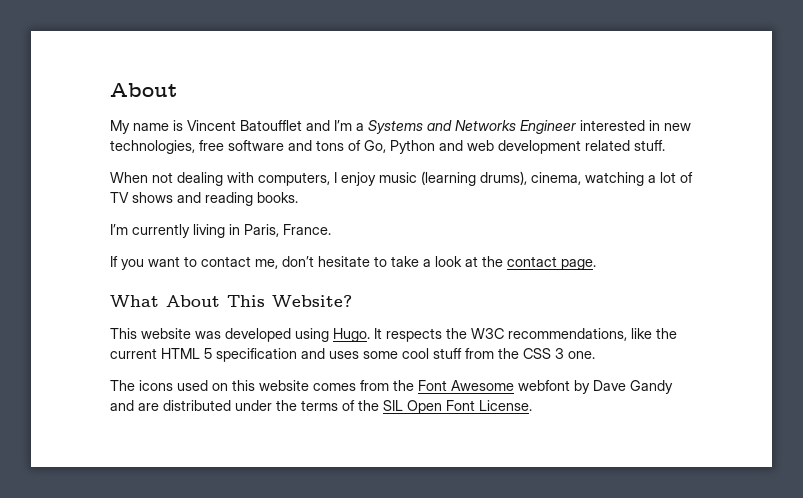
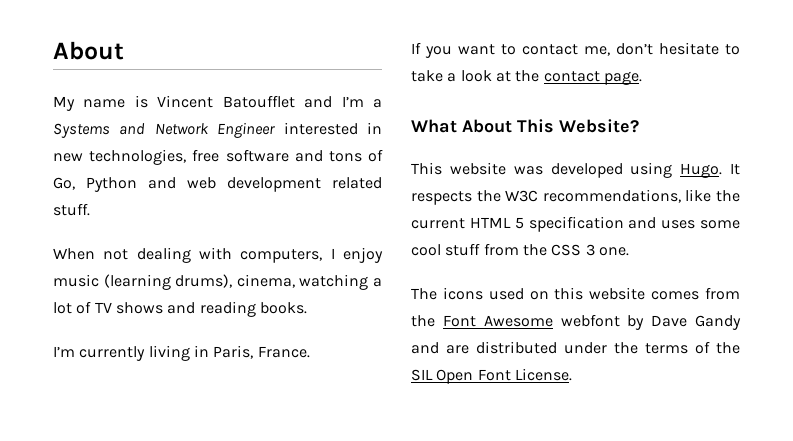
- My name is Vincent Batoufflet and I’m a Systems and Networks Engineer interested in new technologies, free software and tons of Go, Python and web development related stuff.
+ My name is Vincent Batoufflet and I’m a Systems and Network Engineer interested in new technologies, free software and tons of Go, Python and web development related stuff.

